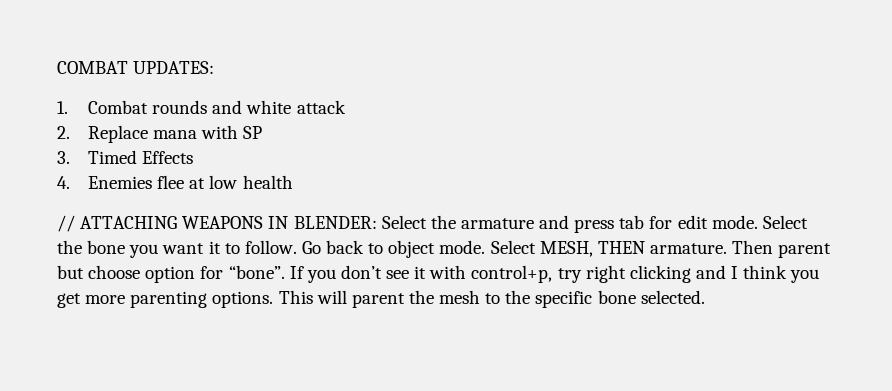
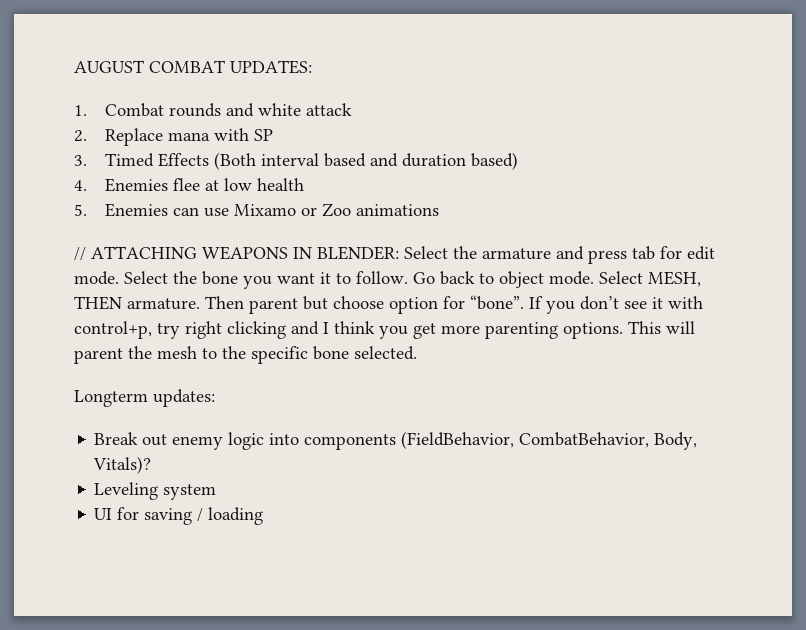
- COMBAT UPDATES:
+ AUGUST COMBAT UPDATES:
- 3. Timed Effects
+ 3. Timed Effects (Both interval based and duration based)
+ 5. Enemies can use Mixamo or Zoo animations
+ Longterm updates:
+ Break out enemy logic into components (FieldBehavior, CombatBehavior, Body, Vitals)?
+ Leveling system
+ UI for saving / loading

